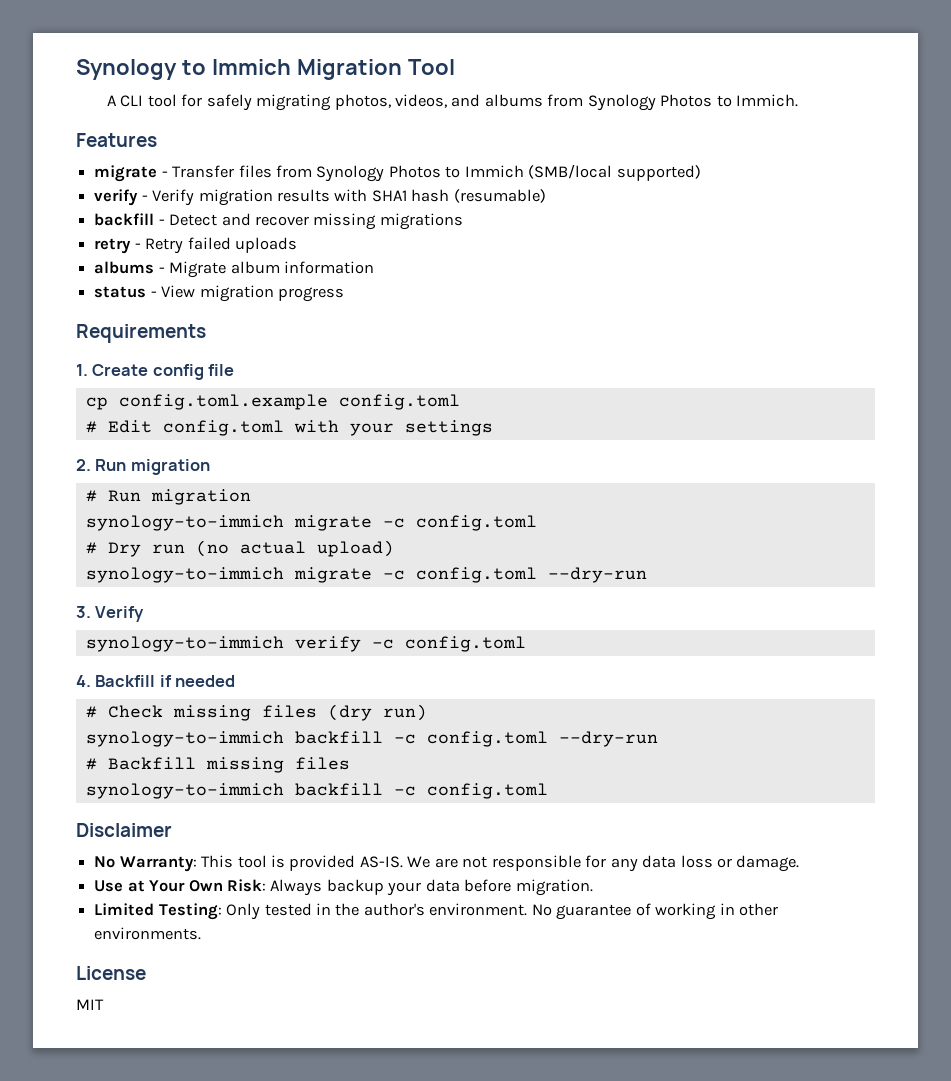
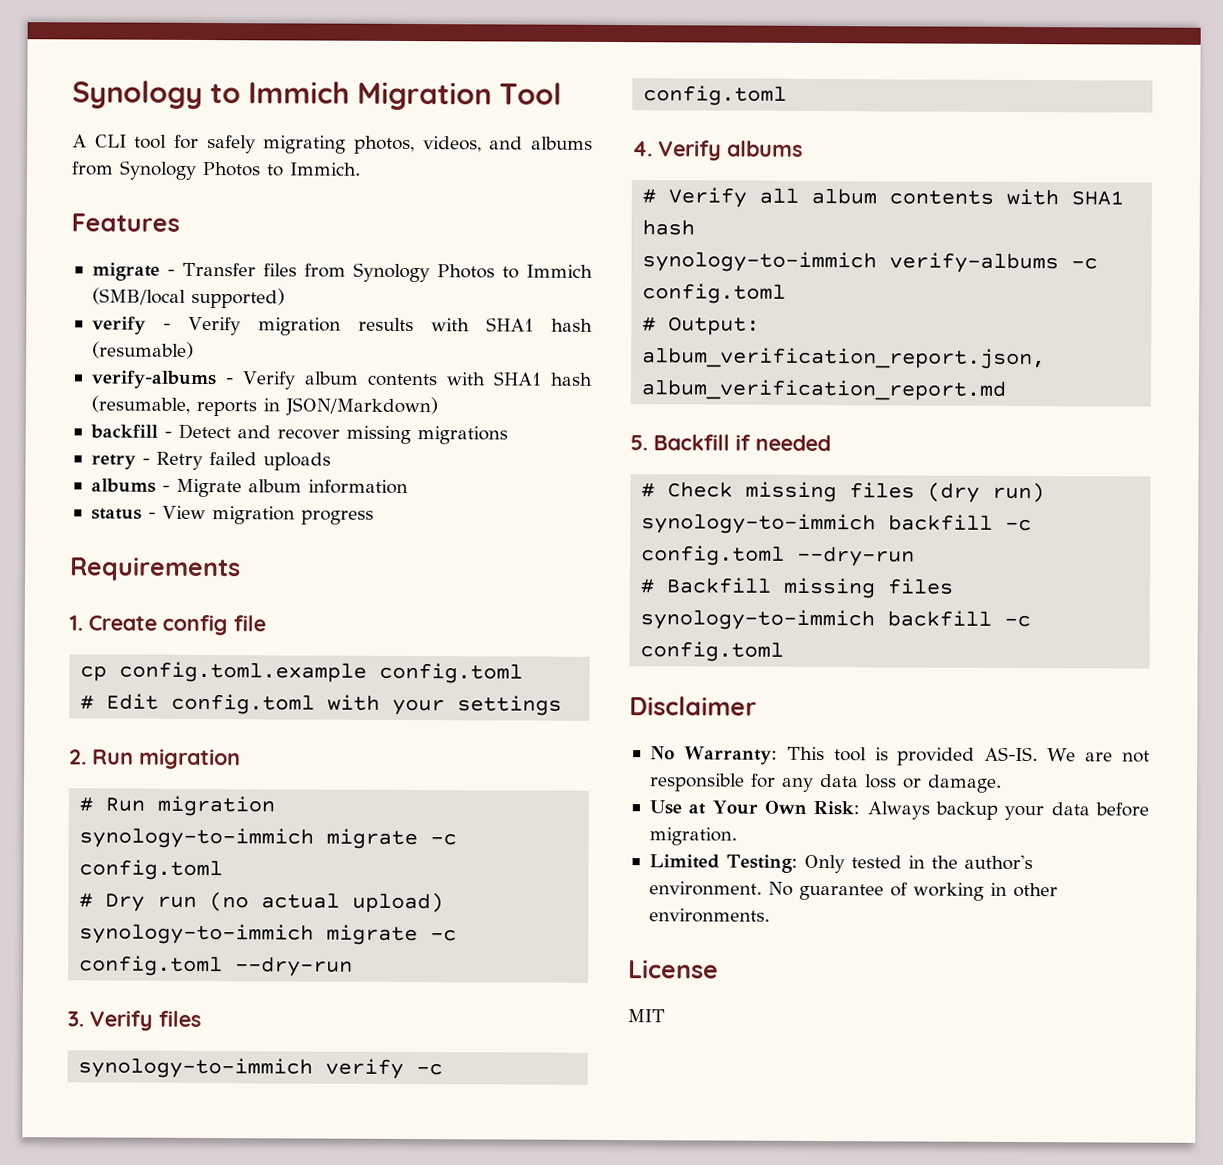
+ verify-albums - Verify album contents with SHA1 hash (resumable, reports in JSON/Markdown)
- 3. Verify
+ 3. Verify files
- 4. Backfill if needed
+ 4. Verify albums
+ # Verify all album contents with SHA1 hash
+ synology-to-immich verify-albums -c config.toml
+ # Output: album_verification_report.json, album_verification_report.md
+ 5. Backfill if needed

